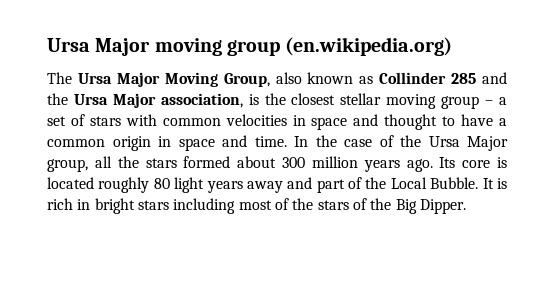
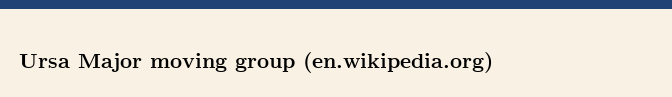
- The Ursa Major Moving Group, also known as Collinder 285 and the Ursa Major association, is the closest stellar moving group – a set of stars with common velocities in space and thought to have a common origin in space and time. In the case of the Ursa Major group, all the stars formed about 300 million years ago. Its core is located roughly 80 light years away and part of the Local Bubble. It is rich in bright stars including most of the stars of the Big Dipper.

